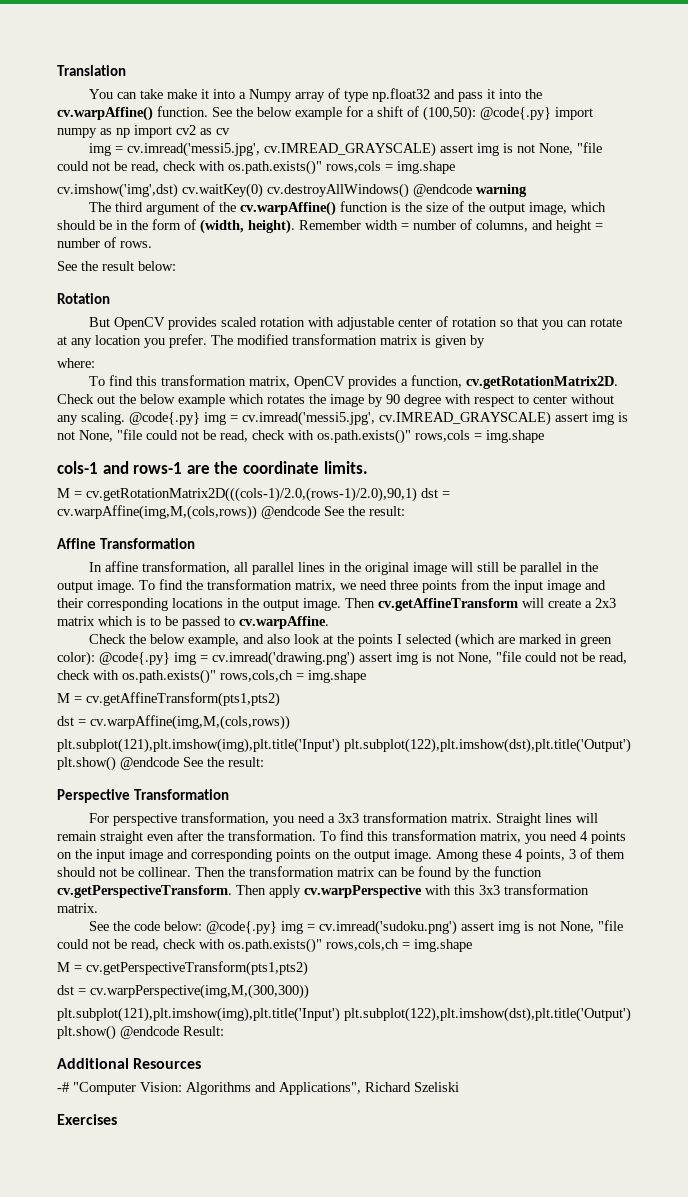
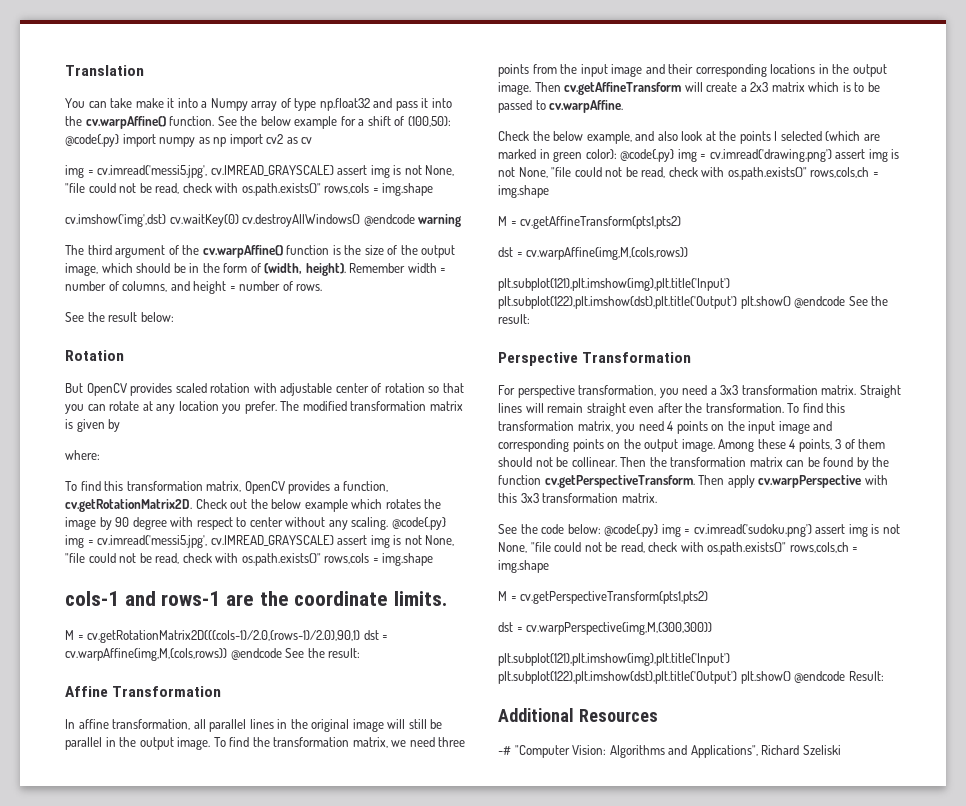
- Exercises

